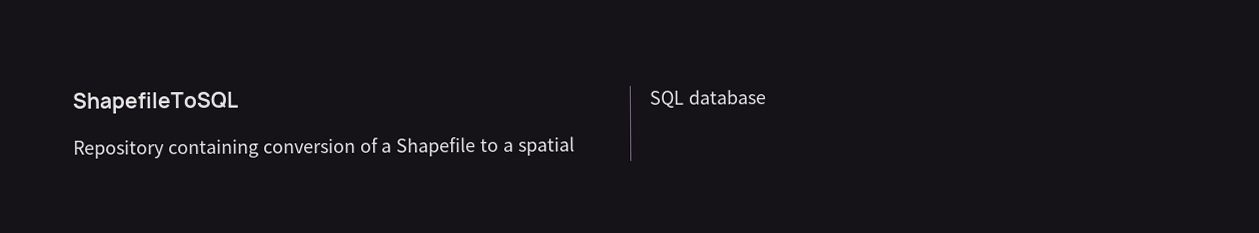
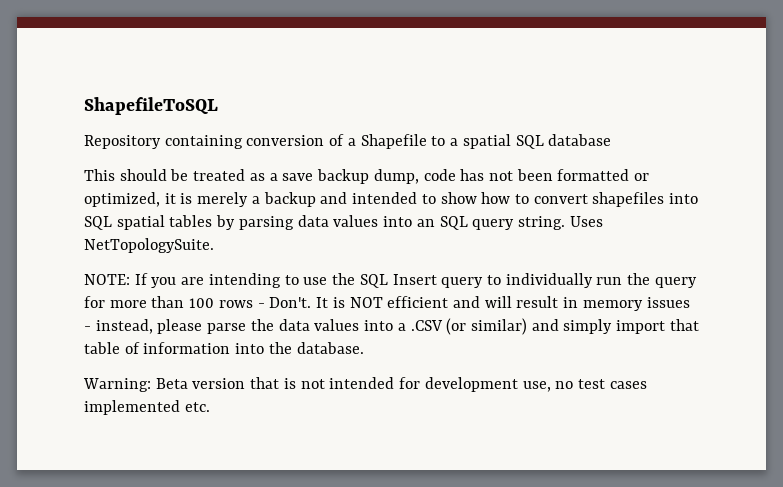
+ This should be treated as a save backup dump, code has not been formatted or optimized, it is merely a backup and intended to show how to convert shapefiles into SQL spatial tables by parsing data values into an SQL query string. Uses NetTopologySuite.
+ NOTE: If you are intending to use the SQL Insert query to individually run the query for more than 100 rows - Don't. It is NOT efficient and will result in memory issues - instead, please parse the data values into a .CSV (or similar) and simply import that table of information into the database.
+ Warning: Beta version that is not intended for development use, no test cases implemented etc.

